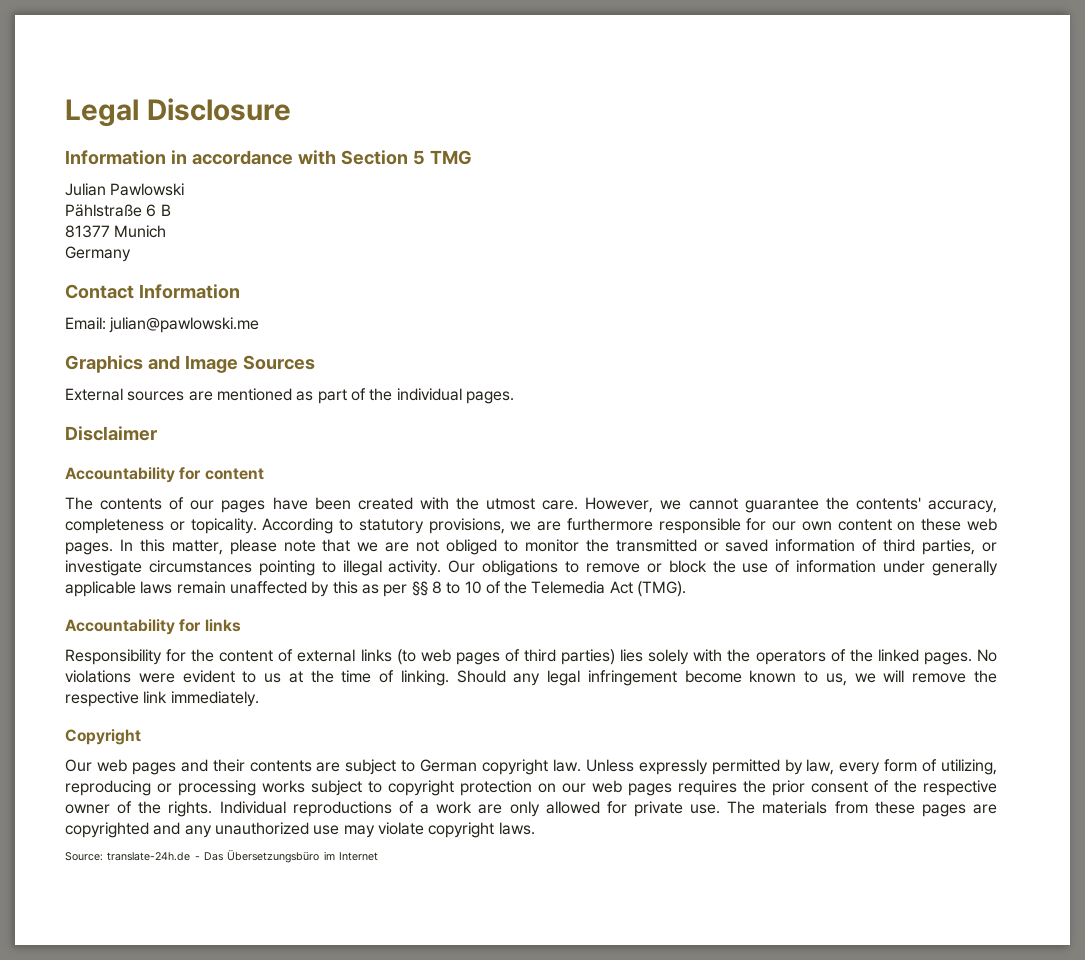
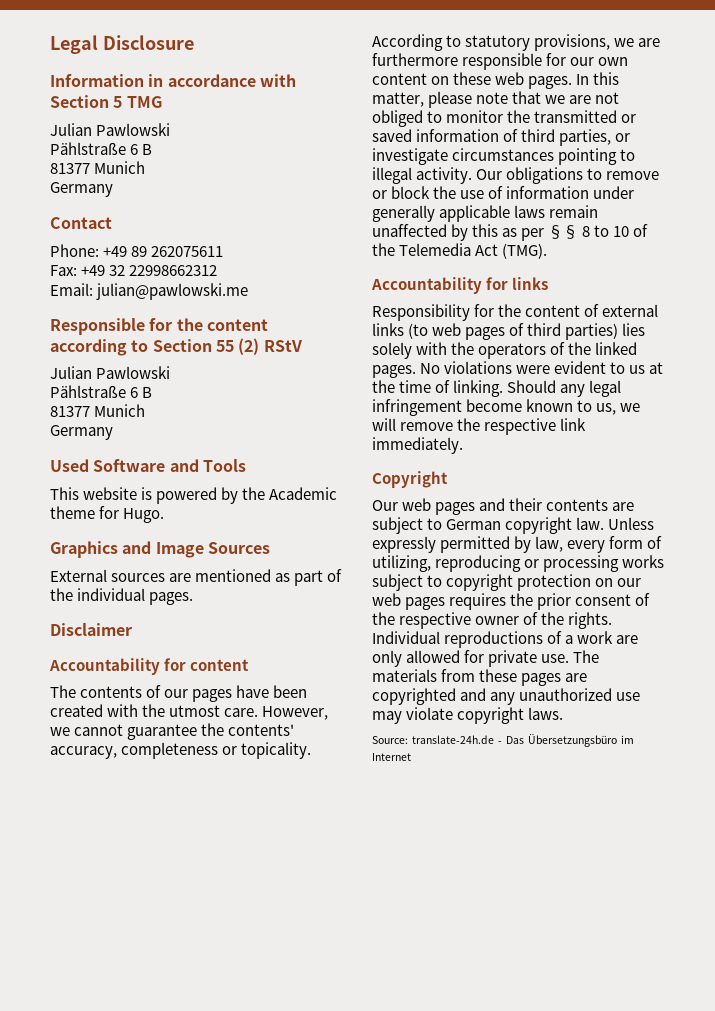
- Contact Information
+ Contact
+ Phone: +49 89 262075611
+ Fax: +49 32 22998662312
  Email: julian@pawlowski.me
+ Responsible for the content according to Section 55 (2) RStV
+ Julian Pawlowski
+ Pählstraße 6 B
+ 81377 Munich
+ Germany
+ Used Software and Tools
+ This website is powered by the Academic theme for Hugo.

